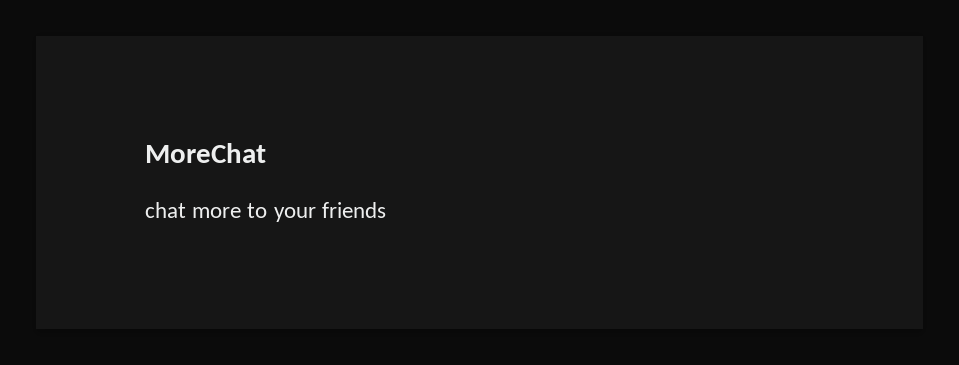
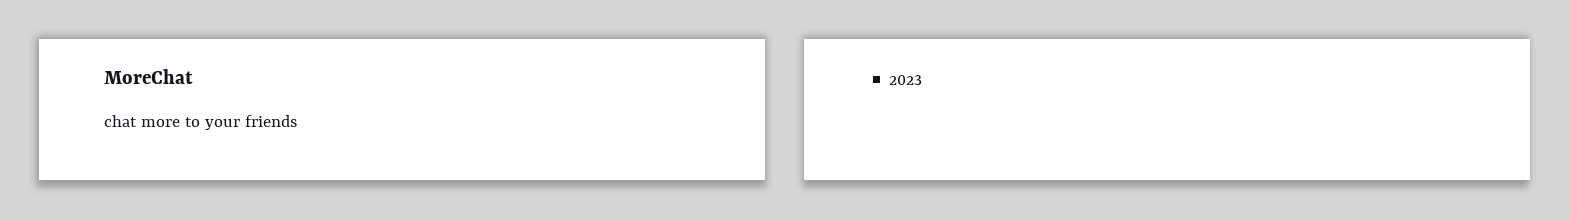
+ 2023

